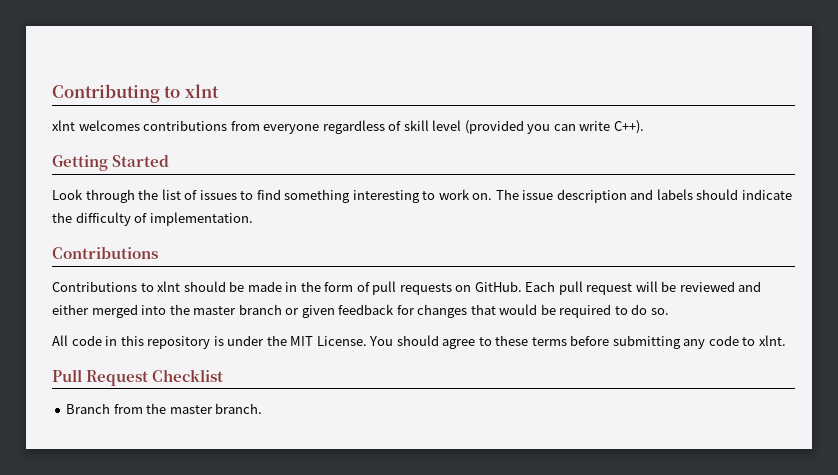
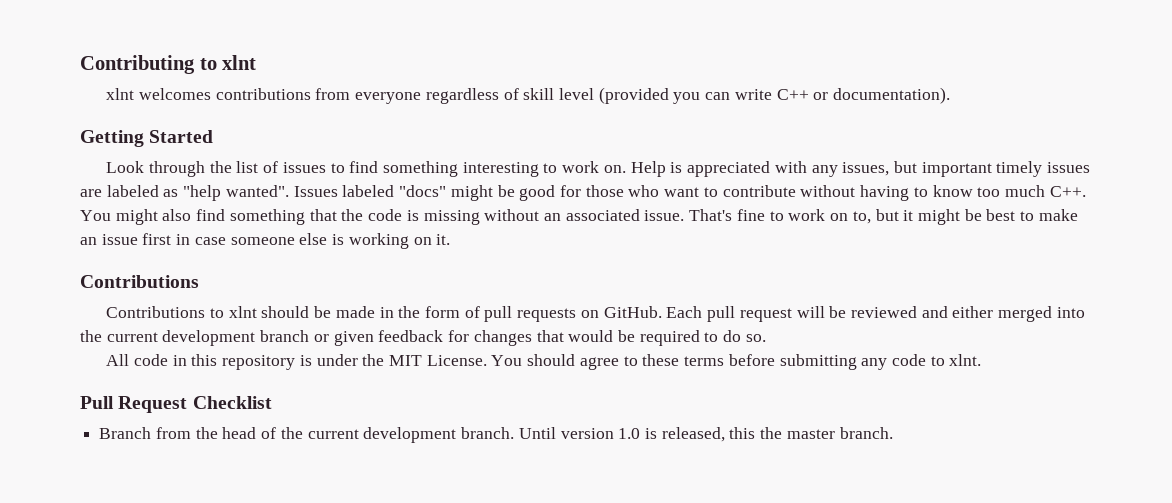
- xlnt welcomes contributions from everyone regardless of skill level (provided you can write C++).
+ xlnt welcomes contributions from everyone regardless of skill level (provided you can write C++ or documentation).
- The issue description and labels should indicate the difficulty of implementation.
+ Help is appreciated with any issues, but important timely issues are labeled as "help wanted". Issues labeled "docs" might be good for those who want to contribute without having to know too much C++. You might also find something that the code is missing without an associated issue. That's fine to work on to, but it might be best to make an issue first in case someone else is working on it.
- Each pull request will be reviewed and either merged into the master branch or given feedback for changes that would be required to do so.
+ Each pull request will be reviewed and either merged into the current development branch or given feedback for changes that would be required to do so.
- Branch from the master branch.
+ Branch from the head of the current development branch. Until version 1.0 is released, this the master branch.

